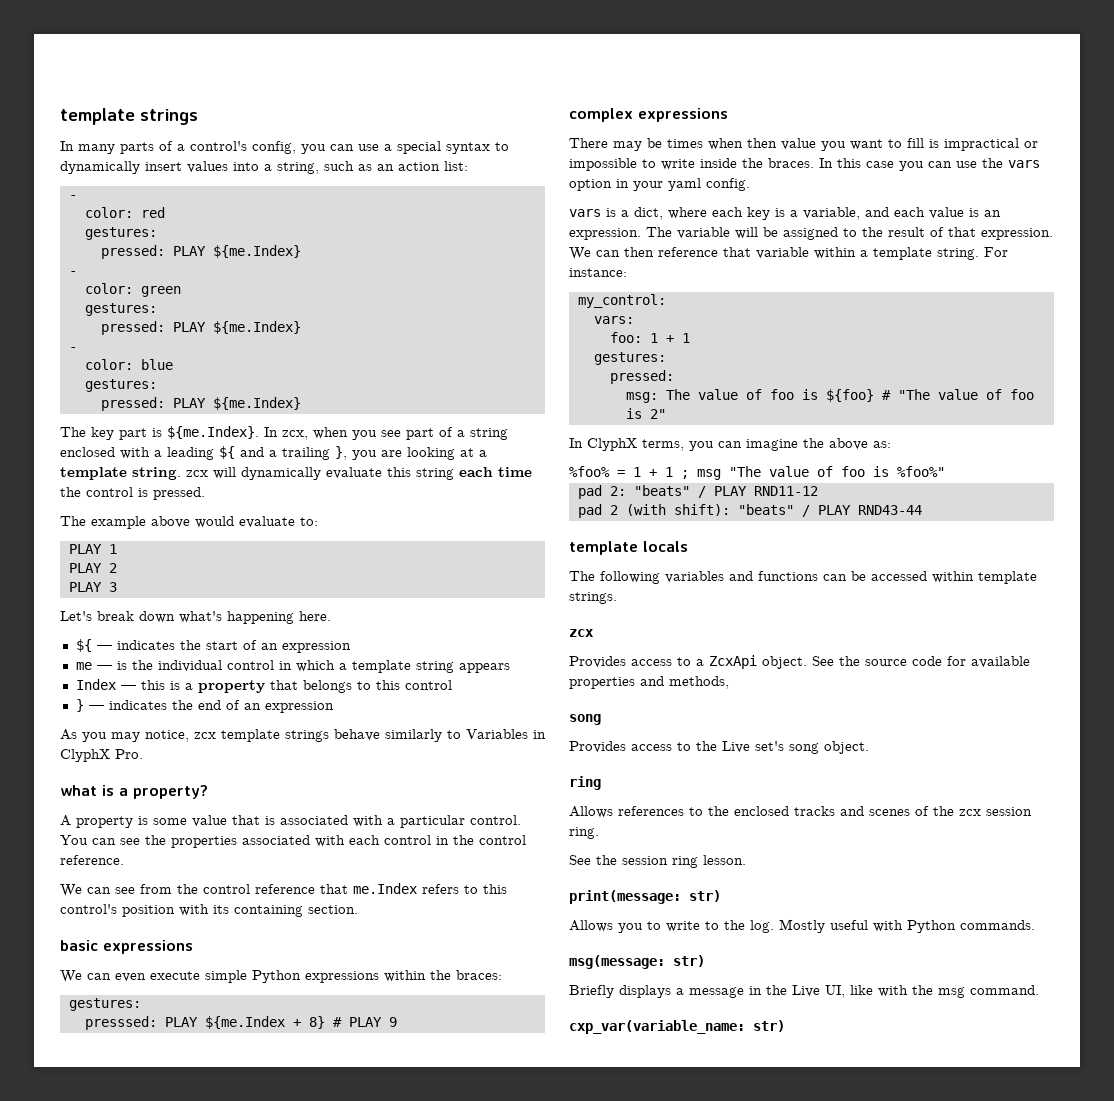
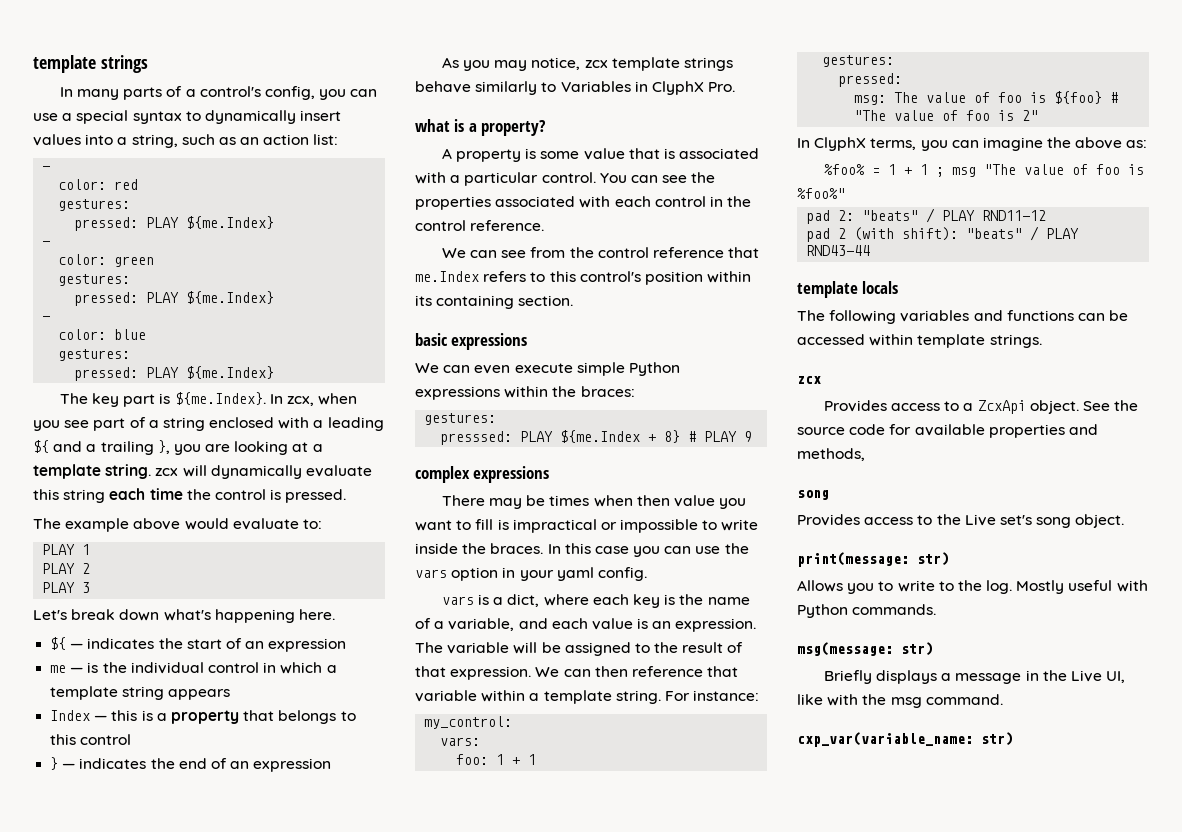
- We can see from the control reference that me.Index refers to this control's position with its containing section.
+ We can see from the control reference that me.Index refers to this control's position within its containing section.
- vars is a dict, where each key is a variable, and each value is an expression.
+ vars is a dict, where each key is the name of a variable, and each value is an expression.
  Provides access to the Live set's song object.
- ring
- Allows references to the enclosed tracks and scenes of the zcx session ring.
- See the session ring lesson.

